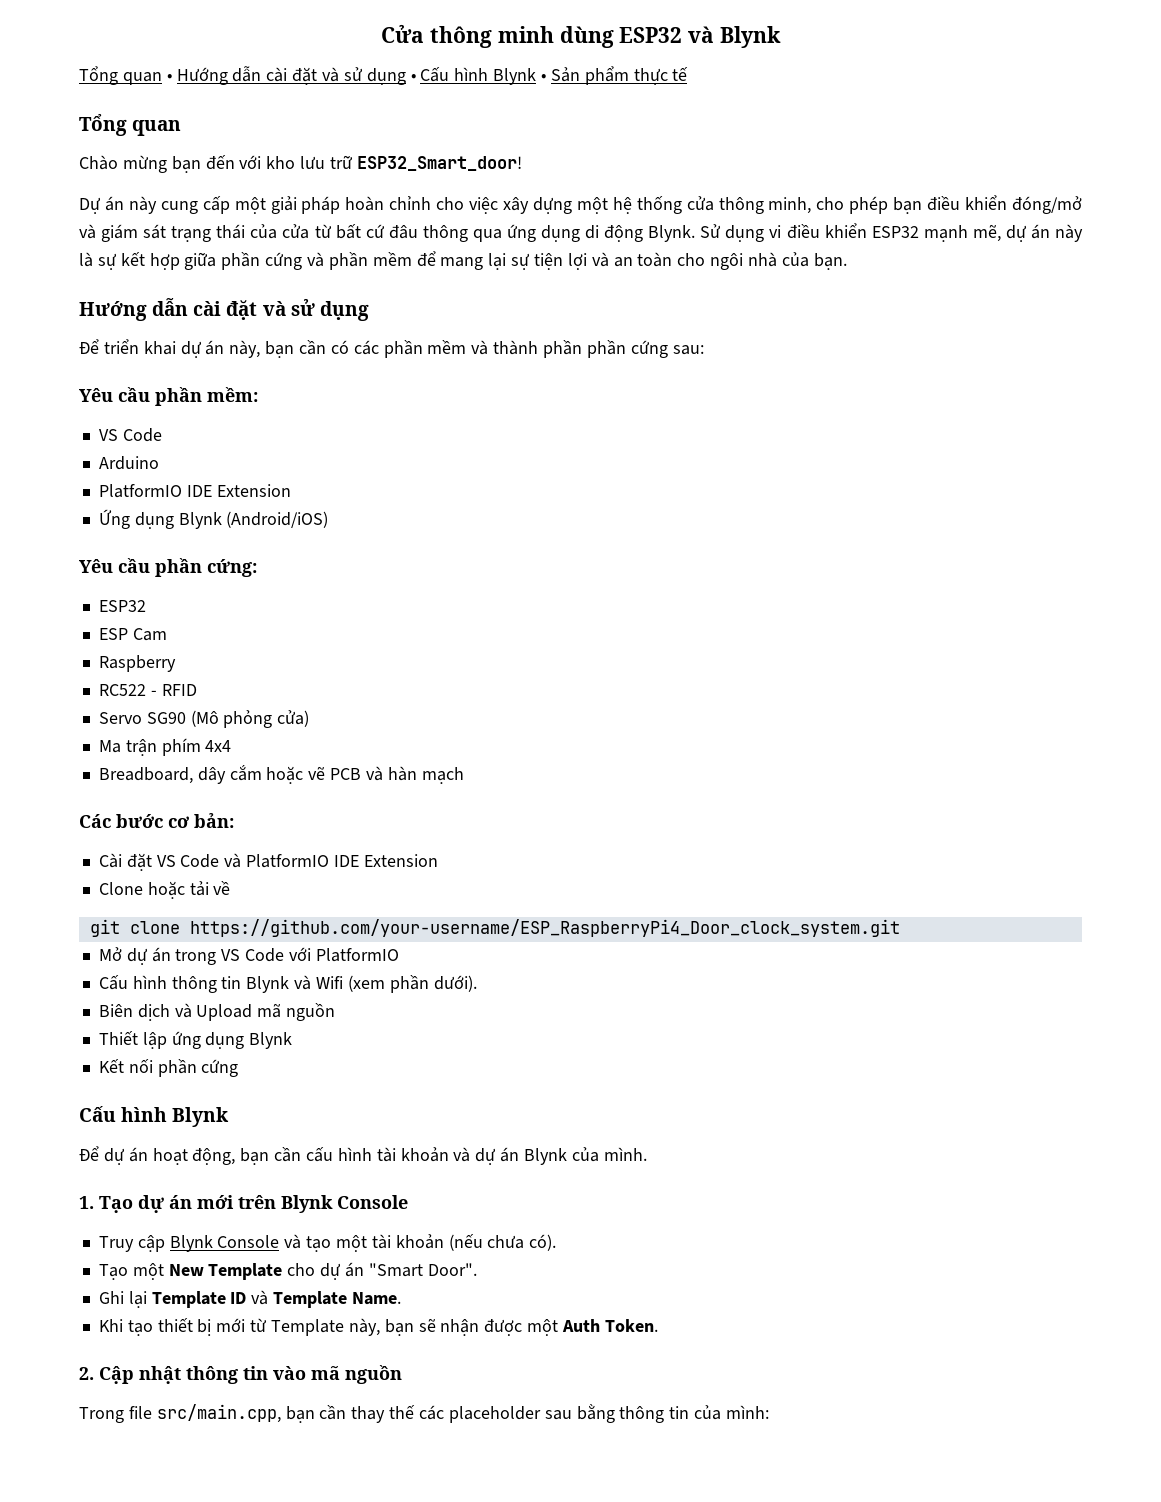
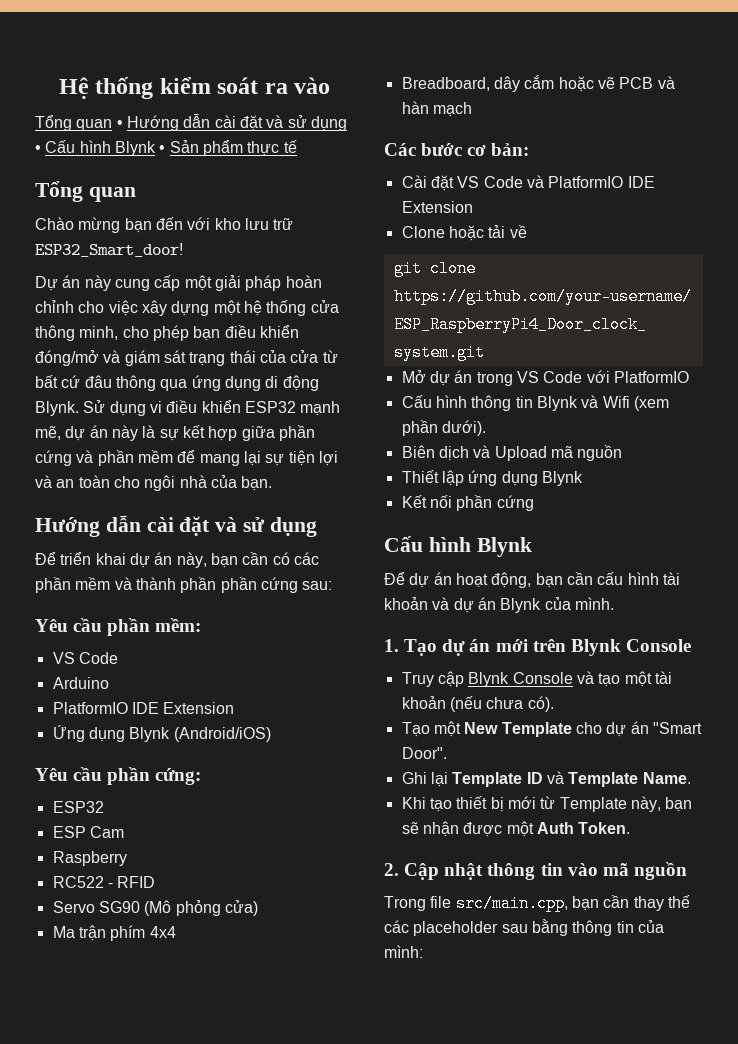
- Cửa thông minh dùng ESP32 và Blynk
+ Hệ thống kiểm soát ra vào

